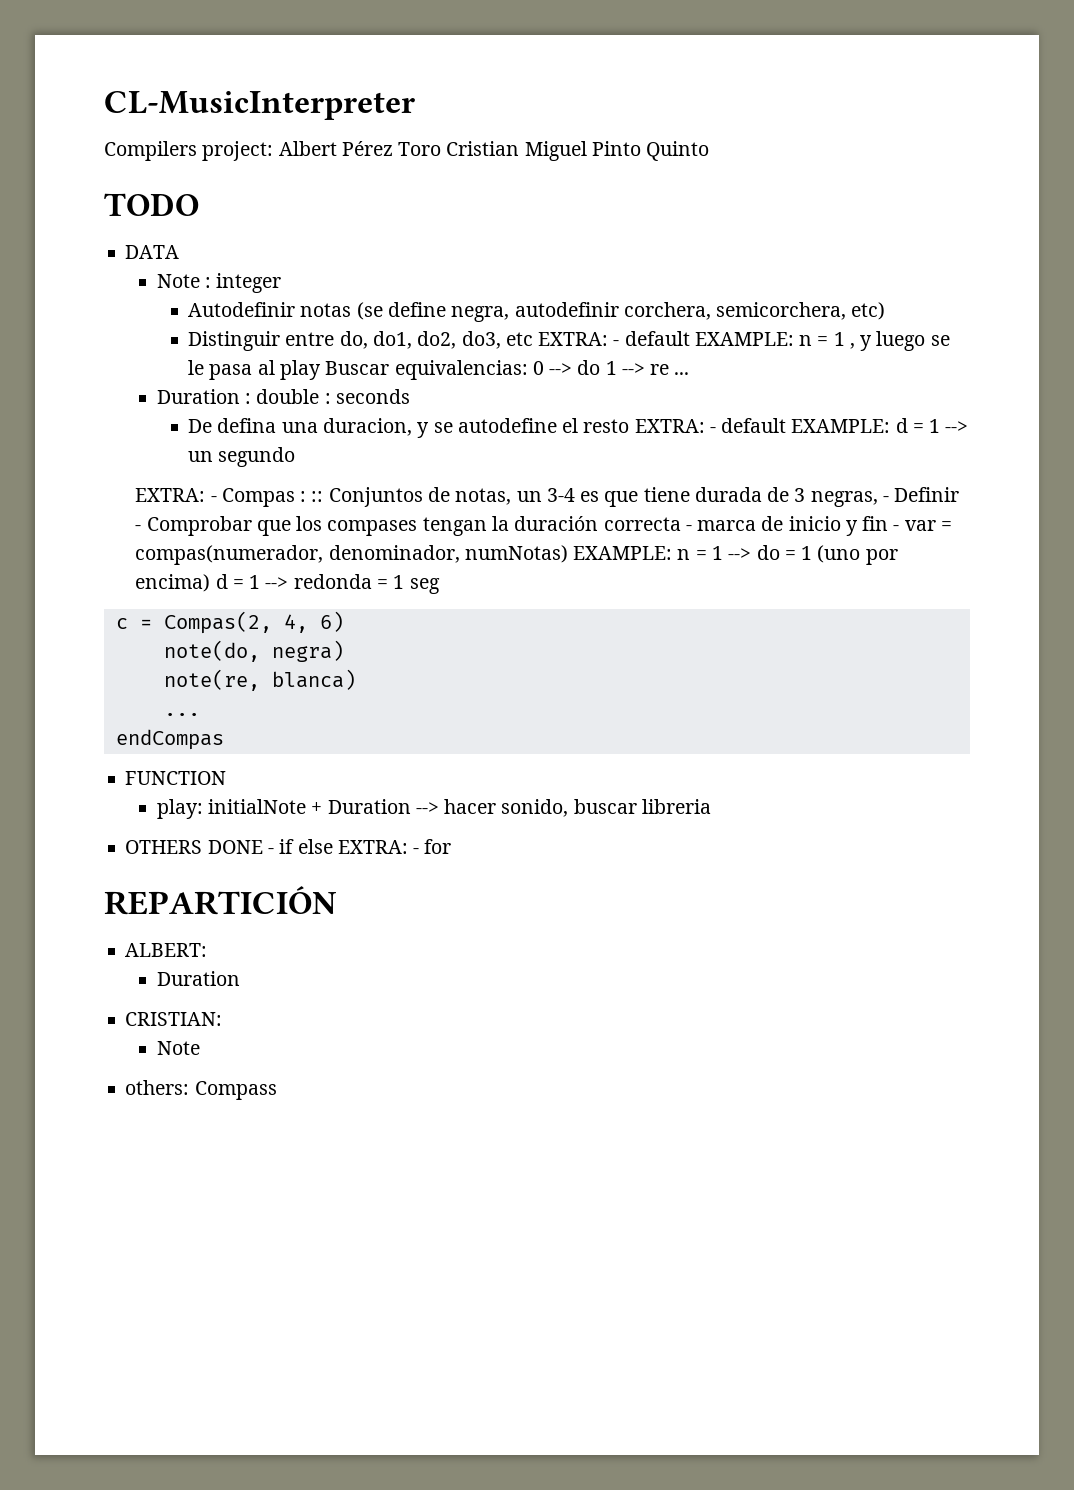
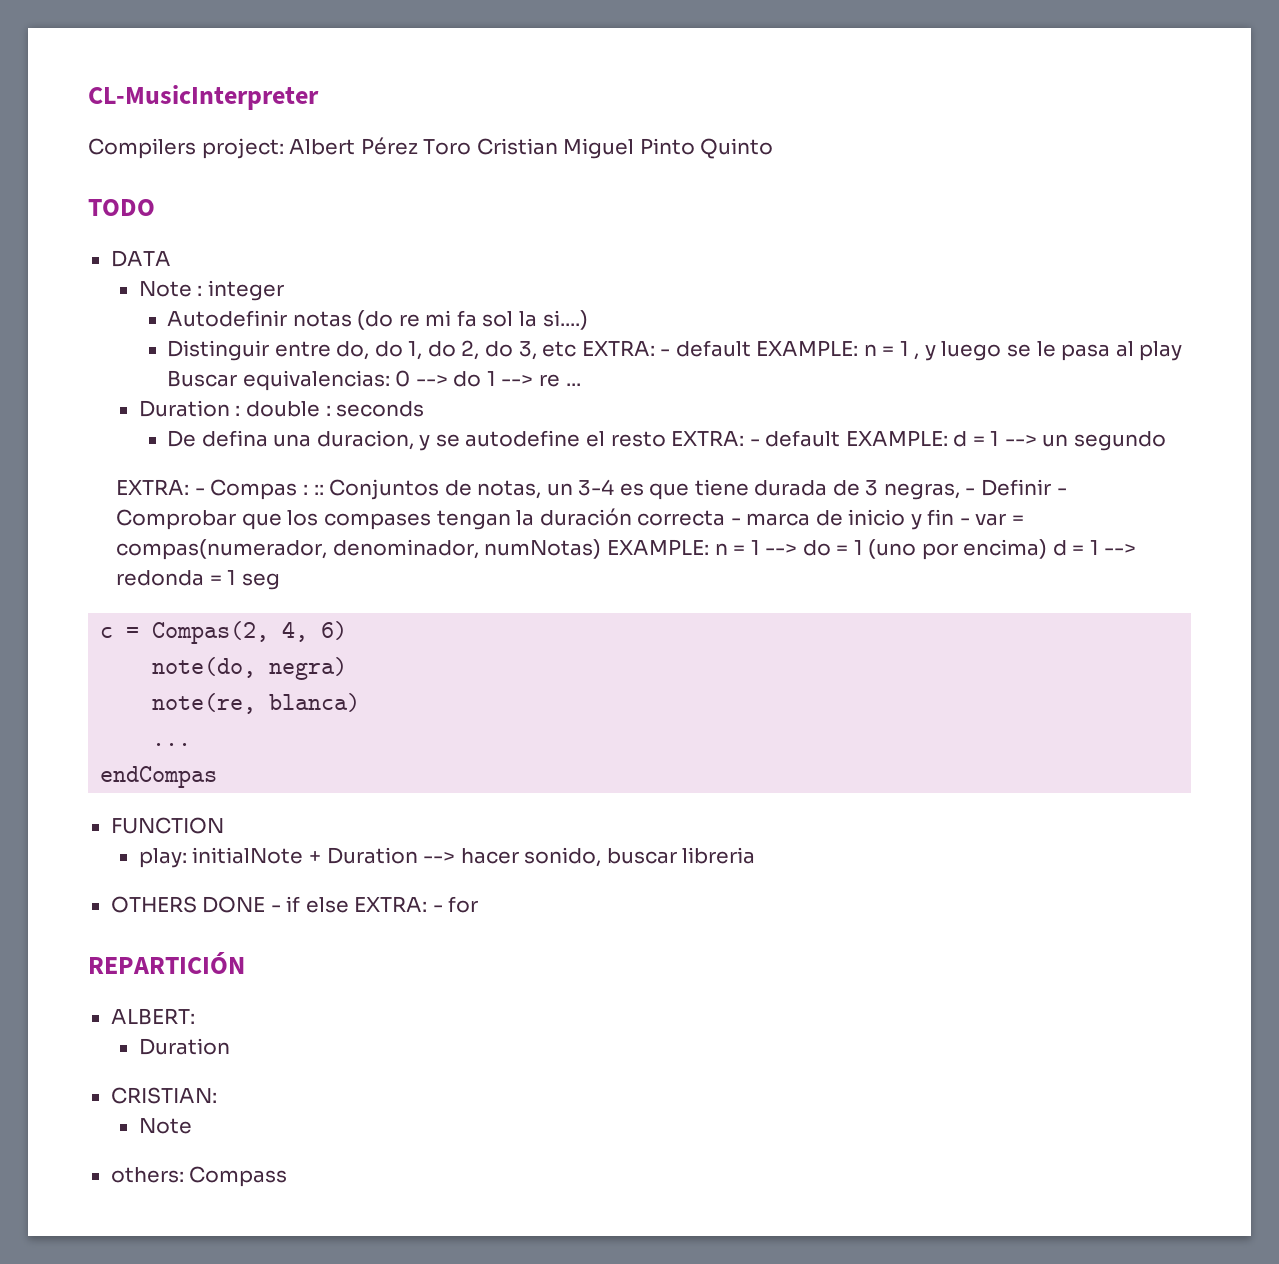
- Autodefinir notas (se define negra, autodefinir corchera, semicorchera, etc)
- Distinguir entre do, do1, do2, do3, etc EXTRA: - default EXAMPLE: n = 1 , y luego se le pasa al play Buscar equivalencias: 0 --> do 1 --> re ...
+ Autodefinir notas (do re mi fa sol la si....)
+ Distinguir entre do, do 1, do 2, do 3, etc EXTRA: - default EXAMPLE: n = 1 , y luego se le pasa al play Buscar equivalencias: 0 --> do 1 --> re ...

